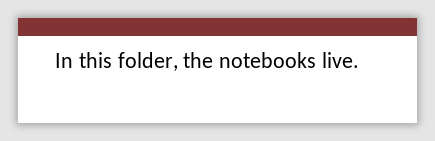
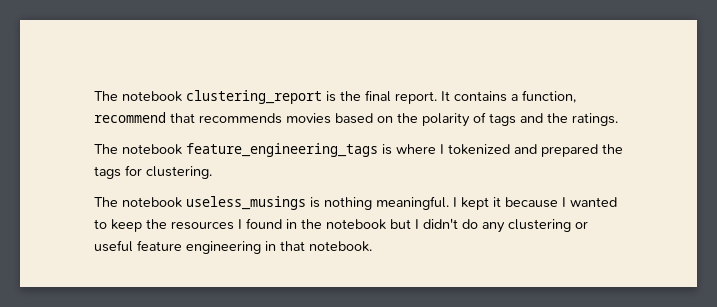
- In this folder, the notebooks live.
+ The notebook clustering_report is the final report. It contains a function, recommend that recommends movies based on the polarity of tags and the ratings.
+ The notebook feature_engineering_tags is where I tokenized and prepared the tags for clustering.
+ The notebook useless_musings is nothing meaningful. I kept it because I wanted to keep the resources I found in the notebook but I didn't do any clustering or useful feature engineering in that notebook.

